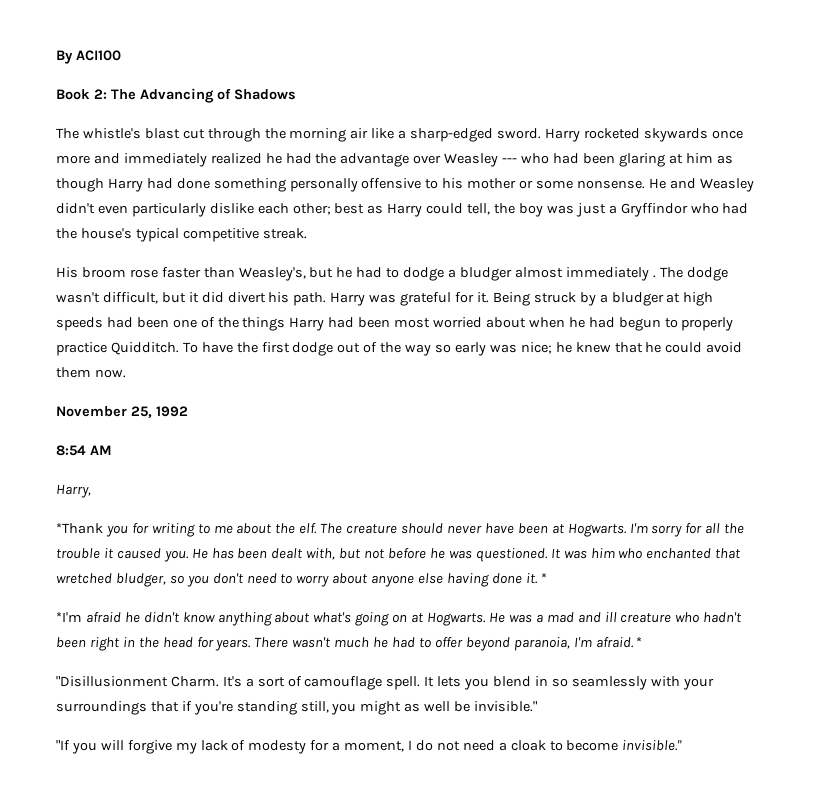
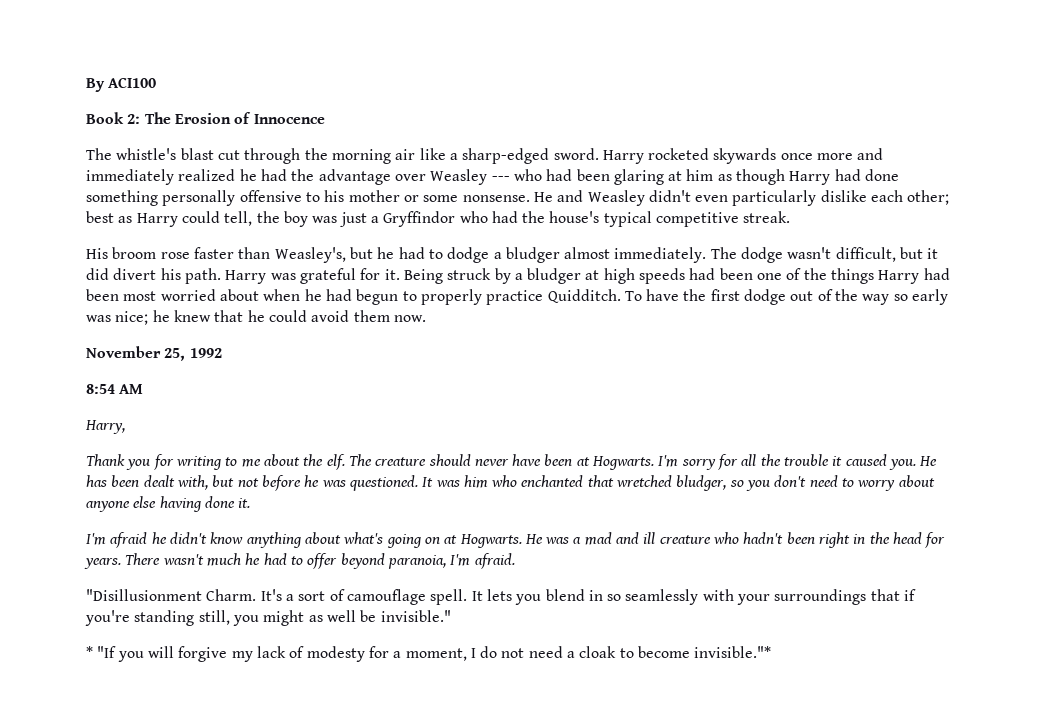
- Book 2: The Advancing of Shadows
+ Book 2: The Erosion of Innocence
- His broom rose faster than Weasley's, but he had to dodge a bludger almost immediately .
+ His broom rose faster than Weasley's, but he had to dodge a bludger almost immediately.
- *Thank you for writing to me about the elf.
+ Thank you for writing to me about the elf.
- It was him who enchanted that wretched bludger, so you don't need to worry about anyone else having done it. *
- *I'm afraid he didn't know anything about what's going on at Hogwarts.
+ It was him who enchanted that wretched bludger, so you don't need to worry about anyone else having done it.
+ I'm afraid he didn't know anything about what's going on at Hogwarts.
- There wasn't much he had to offer beyond paranoia, I'm afraid. *
+ There wasn't much he had to offer beyond paranoia, I'm afraid.
- "If you will forgive my lack of modesty for a moment, I do not need a cloak to become invisible."
+ * "If you will forgive my lack of modesty for a moment, I do not need a cloak to become invisible."*

